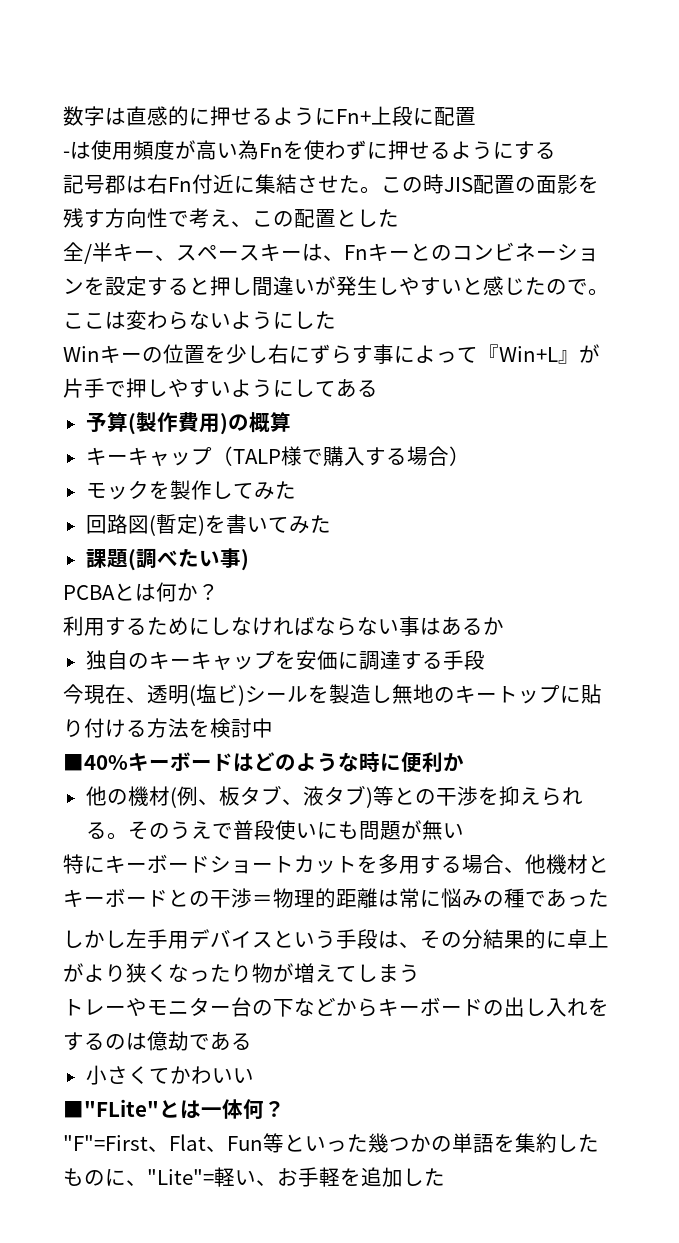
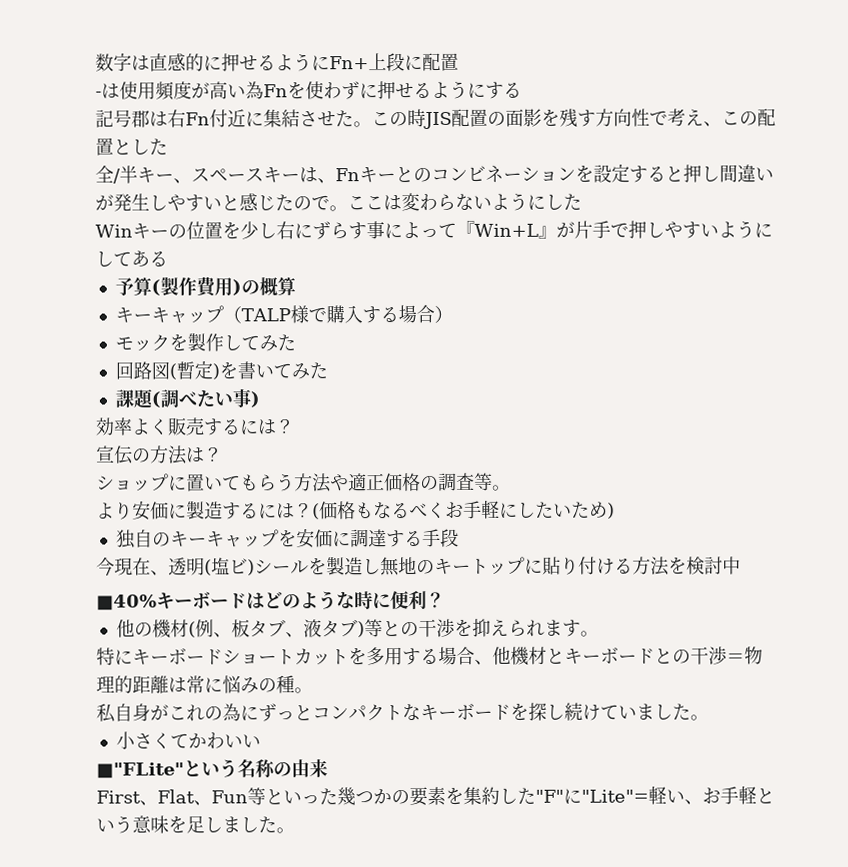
- PCBAとは何か？
- 利用するためにしなければならない事はあるか
+ 効率よく販売するには？
+ 宣伝の方法は？
+ ショップに置いてもらう方法や適正価格の調査等。
+ より安価に製造するには？(価格もなるべくお手軽にしたいため)
- ■40%キーボードはどのような時に便利か
+ ■40%キーボードはどのような時に便利？
- 他の機材(例、板タブ、液タブ)等との干渉を抑えられる。そのうえで普段使いにも問題が無い
+ 他の機材(例、板タブ、液タブ)等との干渉を抑えられます。
- 特にキーボードショートカットを多用する場合、他機材とキーボードとの干渉＝物理的距離は常に悩みの種であった
- しかし左手用デバイスという手段は、その分結果的に卓上がより狭くなったり物が増えてしまう
- トレーやモニター台の下などからキーボードの出し入れをするのは億劫である
+ 特にキーボードショートカットを多用する場合、他機材とキーボードとの干渉＝物理的距離は常に悩みの種。
+ 私自身がこれの為にずっとコンパクトなキーボードを探し続けていました。
- ■"FLite"とは一体何？
- "F"=First、Flat、Fun等といった幾つかの単語を集約したものに、"Lite"=軽い、お手軽を追加した
+ ■"FLite"という名称の由来
+ First、Flat、Fun等といった幾つかの要素を集約した"F"に"Lite"=軽い、お手軽という意味を足しました。

